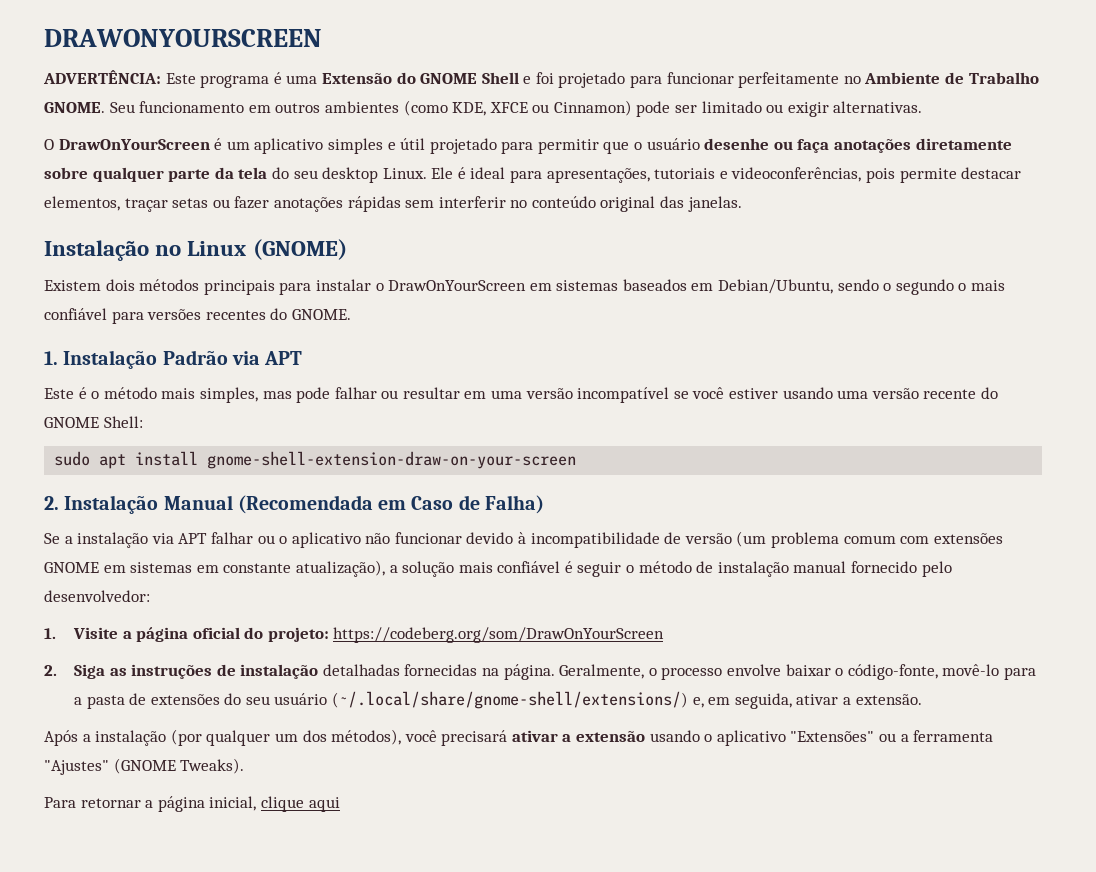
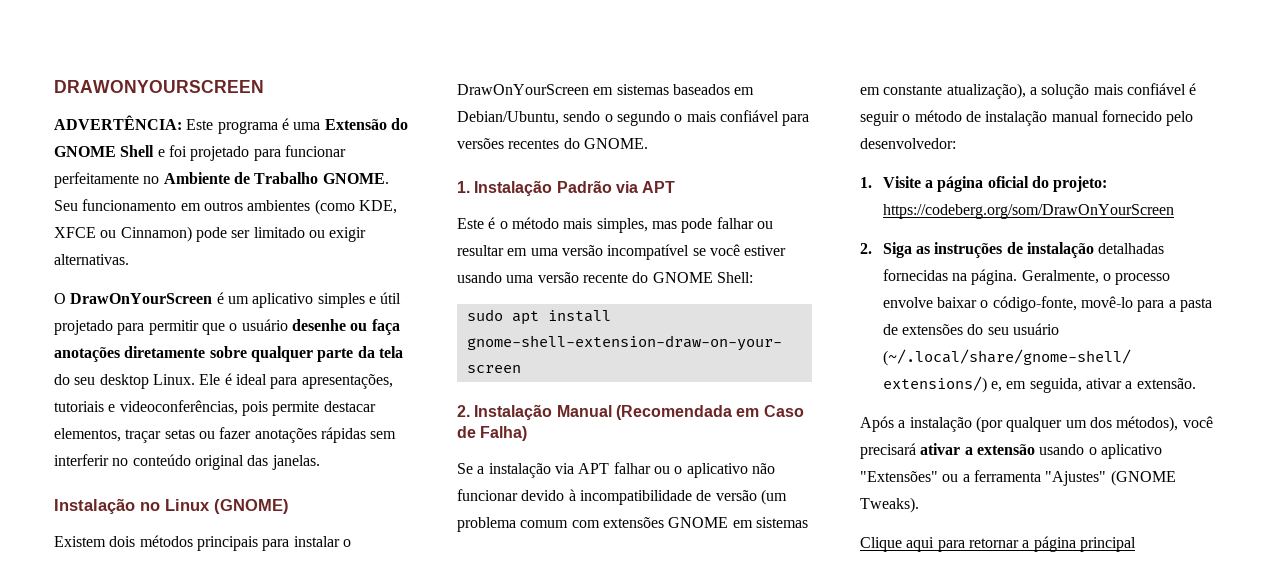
- Para retornar a página inicial, clique aqui
+ Clique aqui para retornar a página principal

